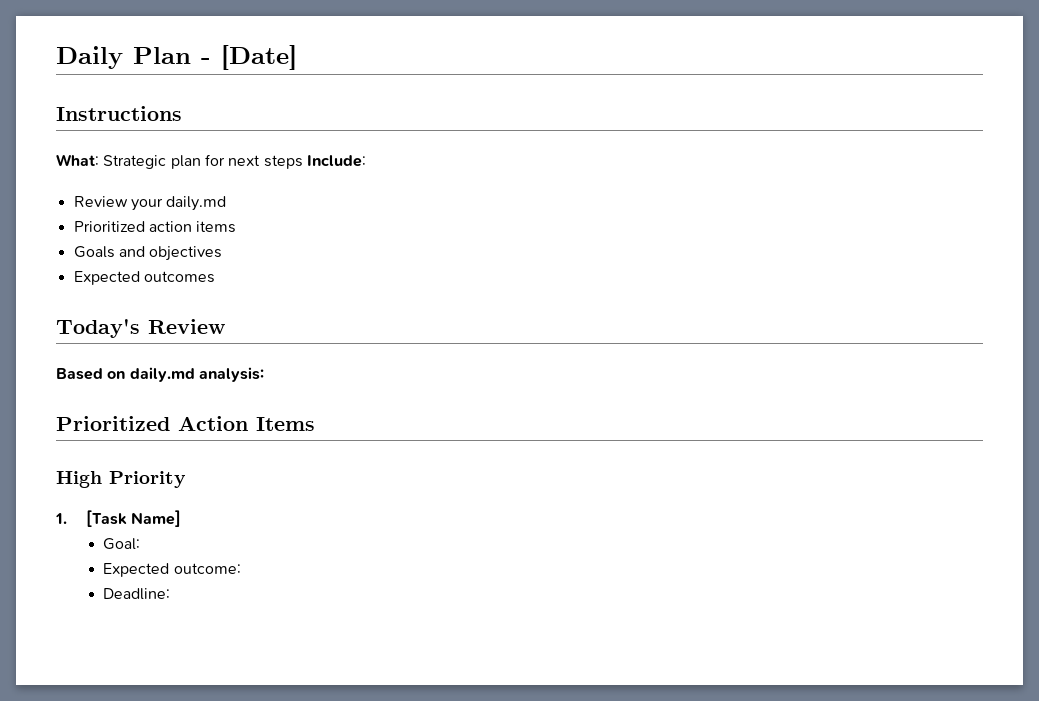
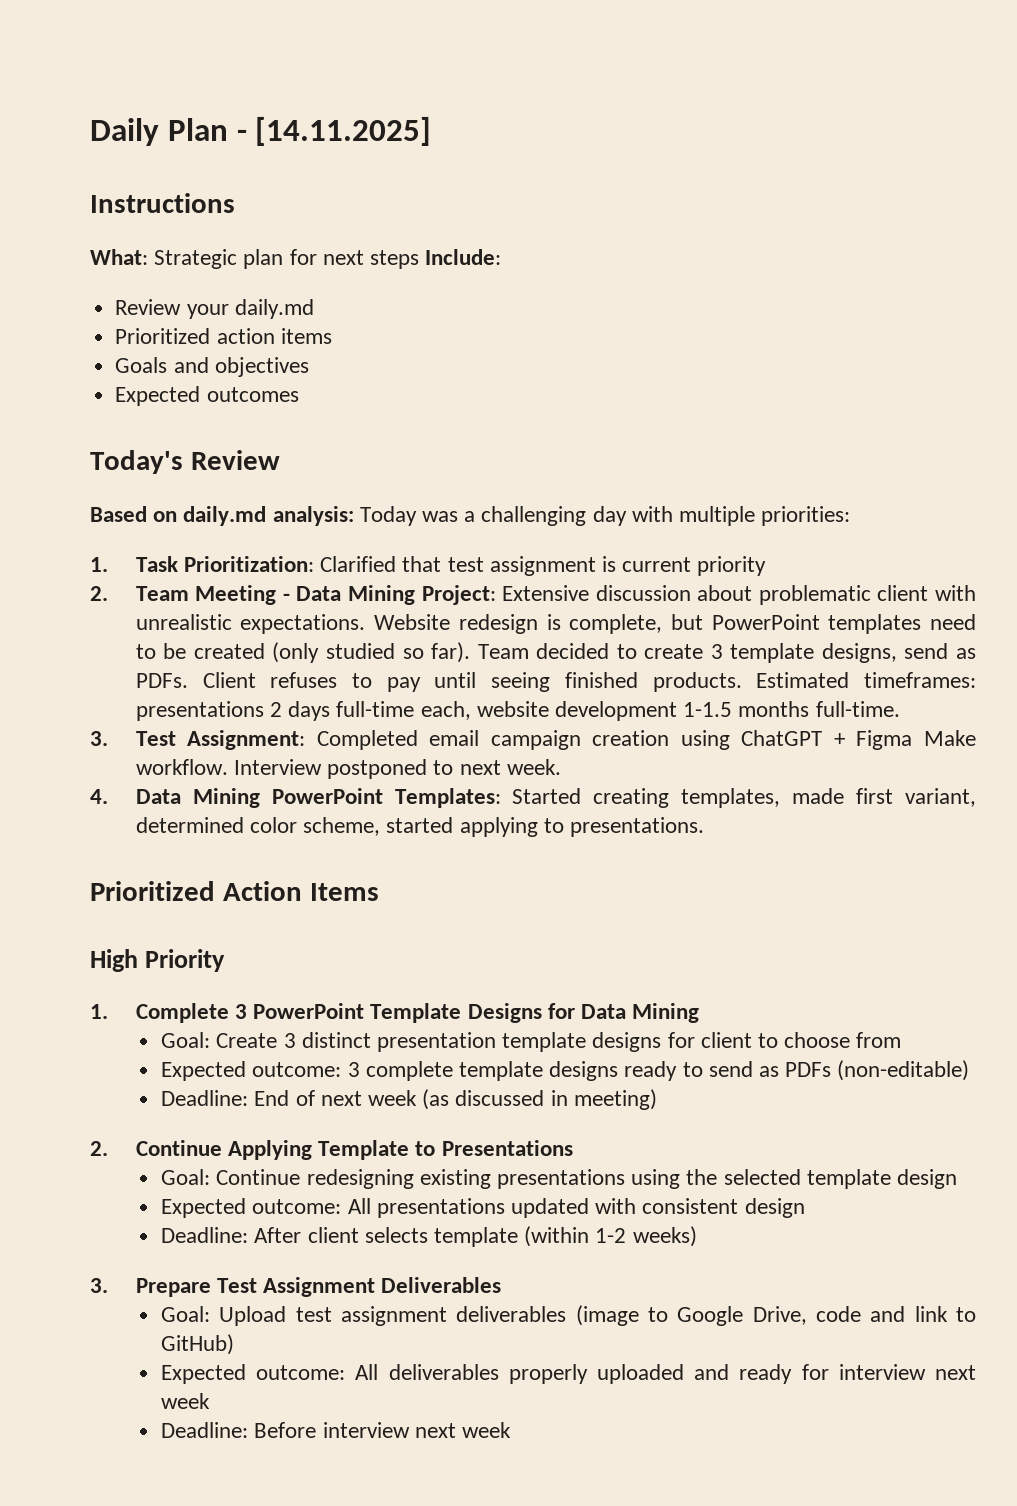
- Daily Plan - [Date]
+ Daily Plan - [14.11.2025]
- Based on daily.md analysis:
+ Based on daily.md analysis: Today was a challenging day with multiple priorities:
+ 1. Task Prioritization: Clarified that test assignment is current priority
+ 2. Team Meeting - Data Mining Project: Extensive discussion about problematic client with unrealistic expectations. Website redesign is complete, but PowerPoint templates need to be created (only studied so far). Team decided to create 3 template designs, send as PDFs. Client refuses to pay until seeing finished products. Estimated timeframes: presentations 2 days full-time each, website development 1-1.5 months full-time.
+ 3. Test Assignment: Completed email campaign creation using ChatGPT + Figma Make workflow. Interview postponed to next week.
+ 4. Data Mining PowerPoint Templates: Started creating templates, made first variant, determined color scheme, started applying to presentations.
- 1. [Task Name]
- Goal:
- Expected outcome:
- Deadline:
+ 1. Complete 3 PowerPoint Template Designs for Data Mining
+ Goal: Create 3 distinct presentation template designs for client to choose from
+ Expected outcome: 3 complete template designs ready to send as PDFs (non-editable)
+ Deadline: End of next week (as discussed in meeting)
+ 2. Continue Applying Template to Presentations
+ Goal: Continue redesigning existing presentations using the selected template design
+ Expected outcome: All presentations updated with consistent design
+ Deadline: After client selects template (within 1-2 weeks)
+ 3. Prepare Test Assignment Deliverables
+ Goal: Upload test assignment deliverables (image to Google Drive, code and link to GitHub)
+ Expected outcome: All deliverables properly uploaded and ready for interview next week
+ Deadline: Before interview next week

